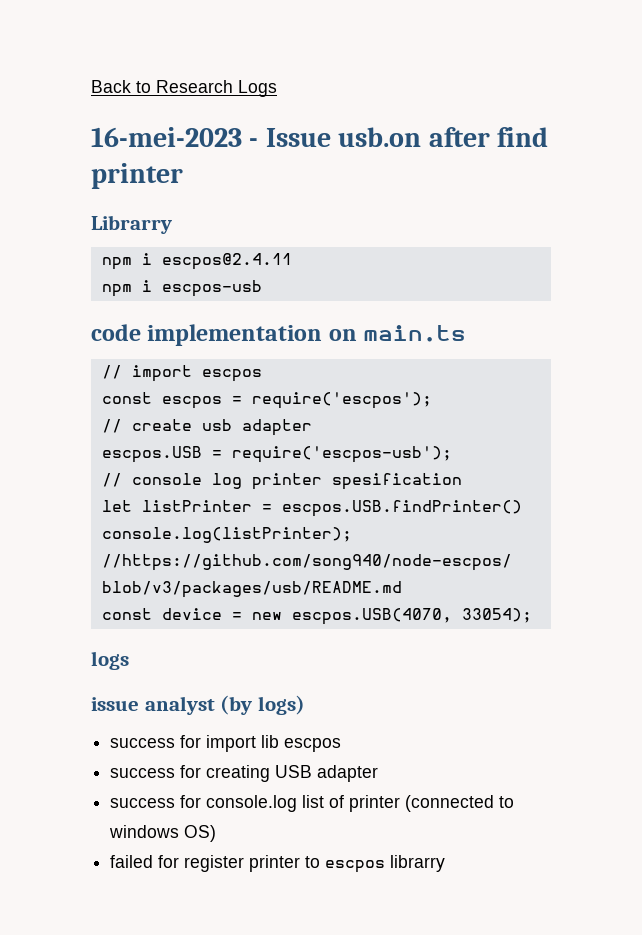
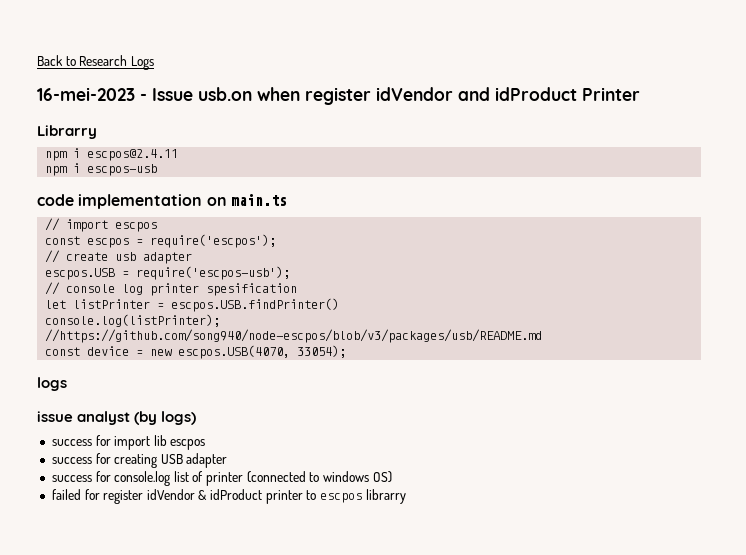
- 16-mei-2023 - Issue usb.on after find printer
+ 16-mei-2023 - Issue usb.on when register idVendor and idProduct Printer
- failed for register printer to escpos librarry
+ failed for register idVendor & idProduct printer to escpos librarry

